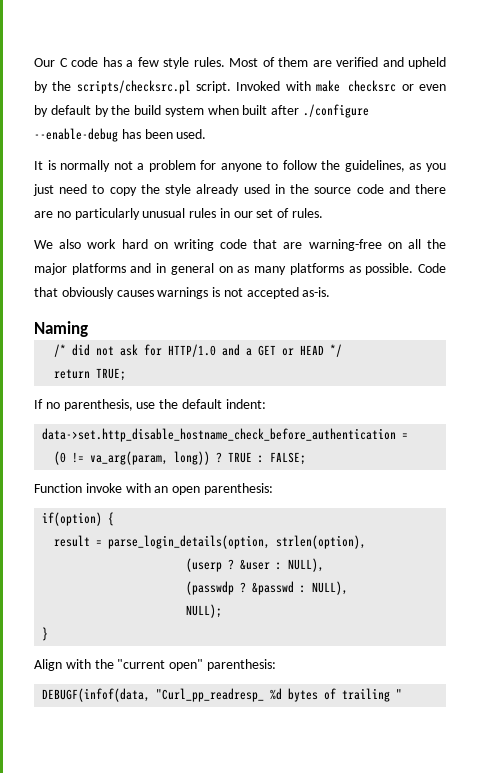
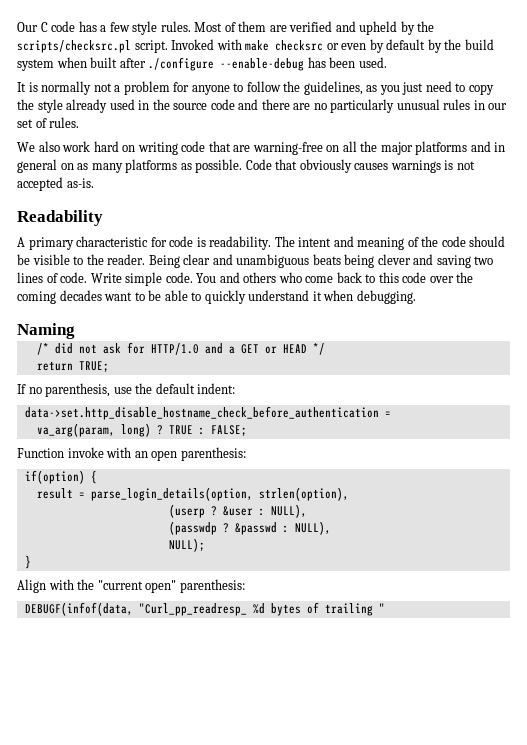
+ Readability
+ A primary characteristic for code is readability. The intent and meaning of the code should be visible to the reader. Being clear and unambiguous beats being clever and saving two lines of code. Write simple code. You and others who come back to this code over the coming decades want to be able to quickly understand it when debugging.
- (0 != va_arg(param, long)) ?
+ va_arg(param, long) ?

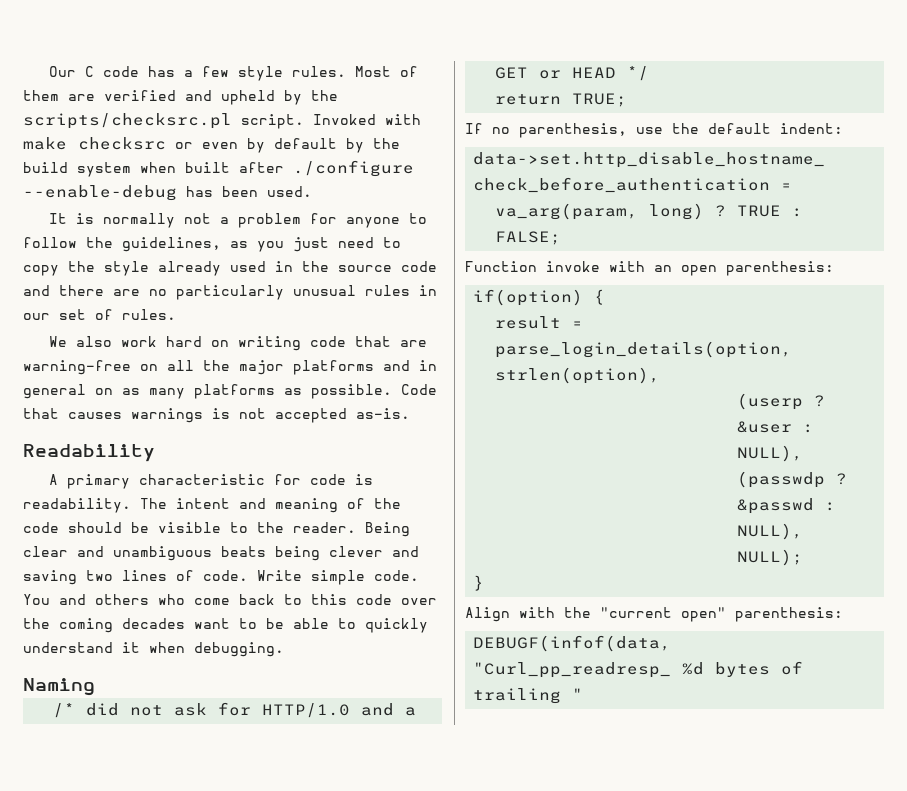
- Code that obviously causes warnings is not accepted as-is.
+ Code that causes warnings is not accepted as-is.

